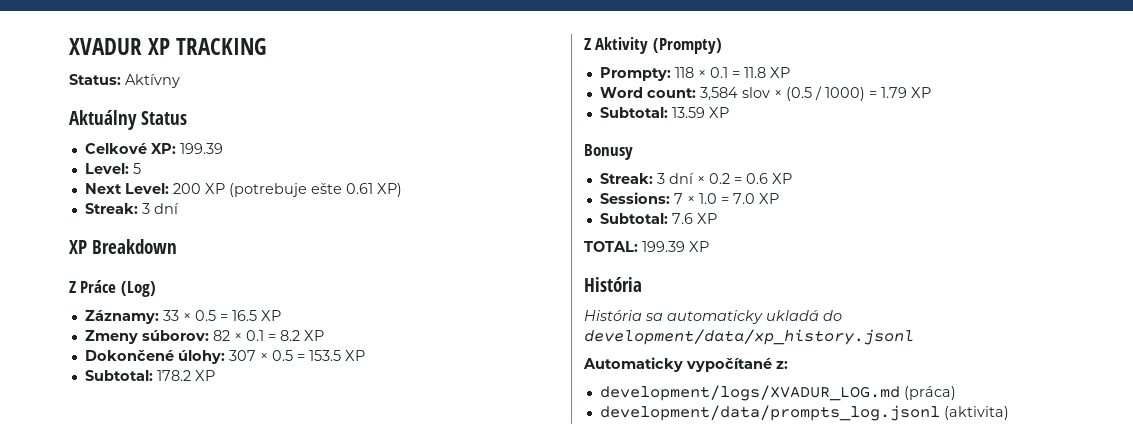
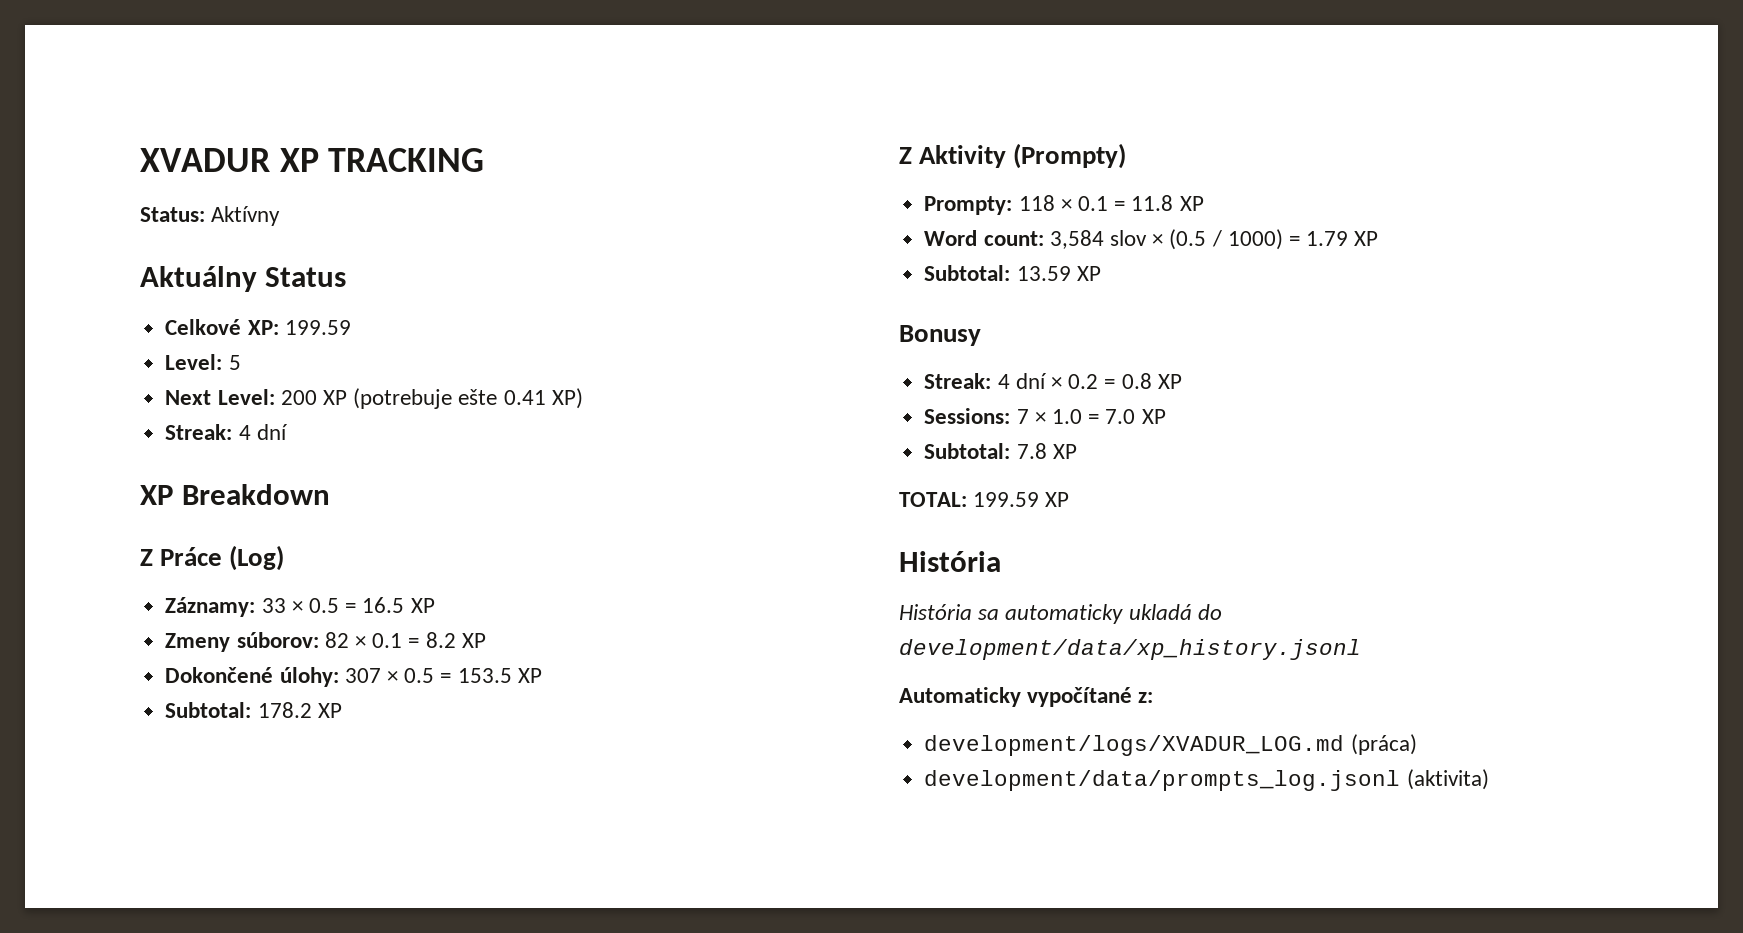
- Celkové XP: 199.39
+ Celkové XP: 199.59
- Next Level: 200 XP (potrebuje ešte 0.61 XP)
- Streak: 3 dní
+ Next Level: 200 XP (potrebuje ešte 0.41 XP)
+ Streak: 4 dní
- Streak: 3 dní × 0.2 = 0.6 XP
+ Streak: 4 dní × 0.2 = 0.8 XP
- Subtotal: 7.6 XP
+ Subtotal: 7.8 XP
- TOTAL: 199.39 XP
+ TOTAL: 199.59 XP

